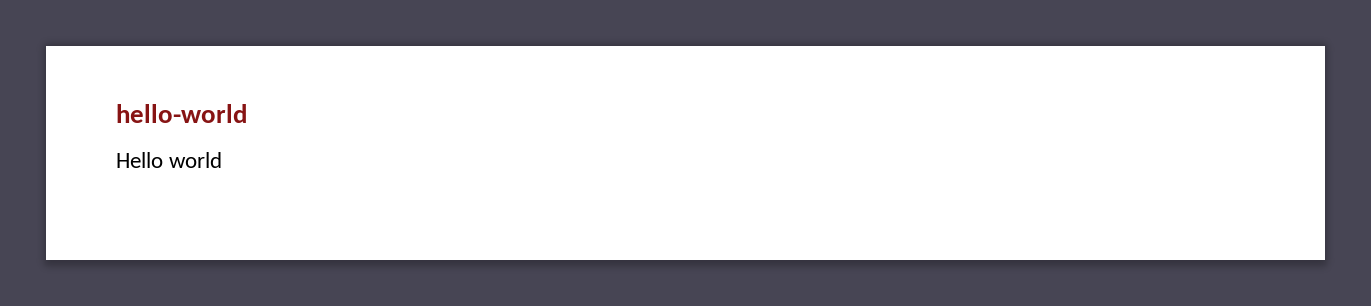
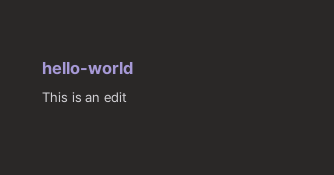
- Hello world
+ This is an edit

